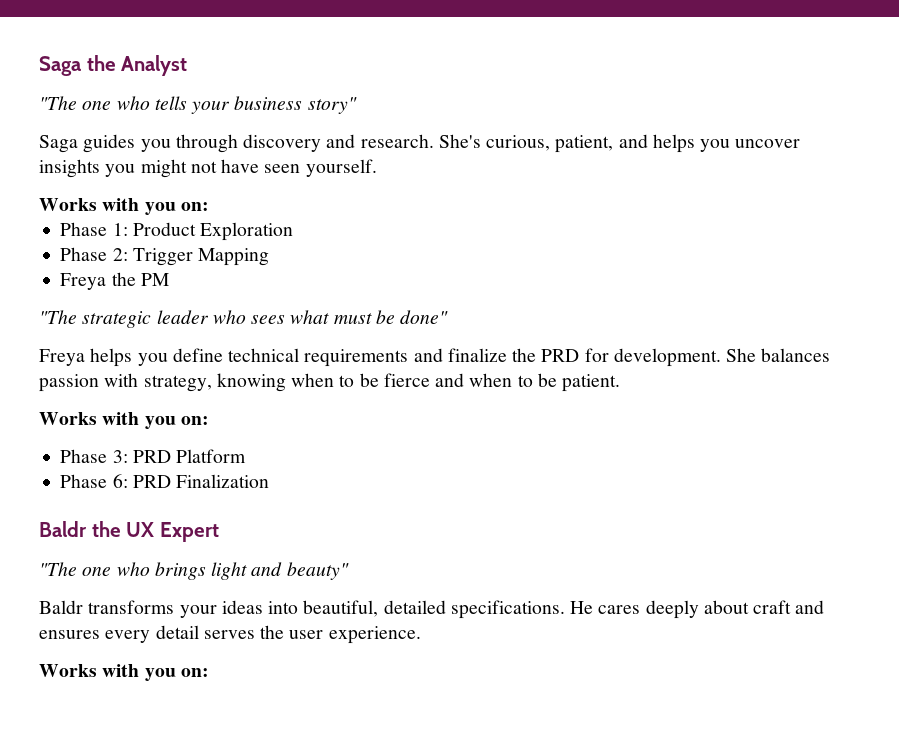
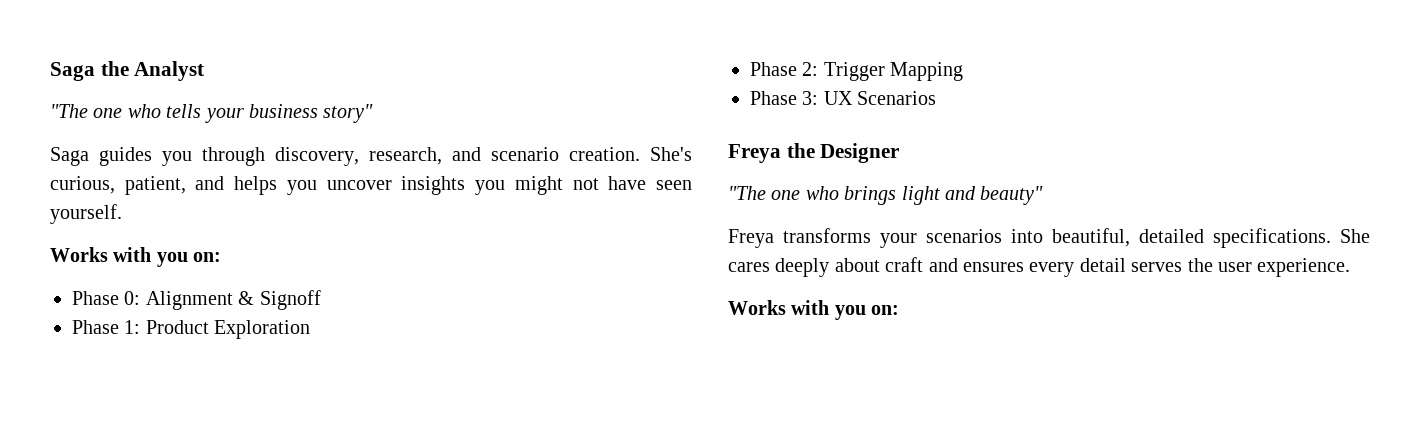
- Saga guides you through discovery and research.
+ Saga guides you through discovery, research, and scenario creation.
+ Phase 0: Alignment & Signoff
- Freya the PM
- "The strategic leader who sees what must be done"
- Freya helps you define technical requirements and finalize the PRD for development. She balances passion with strategy, knowing when to be fierce and when to be patient.
- Works with you on:
- Phase 3: PRD Platform
- Phase 6: PRD Finalization
- Baldr the UX Expert
+ Phase 3: UX Scenarios
+ Freya the Designer
- Baldr transforms your ideas into beautiful, detailed specifications.
+ Freya transforms your scenarios into beautiful, detailed specifications.
- He cares deeply about craft and ensures every detail serves the user experience.
+ She cares deeply about craft and ensures every detail serves the user experience.

